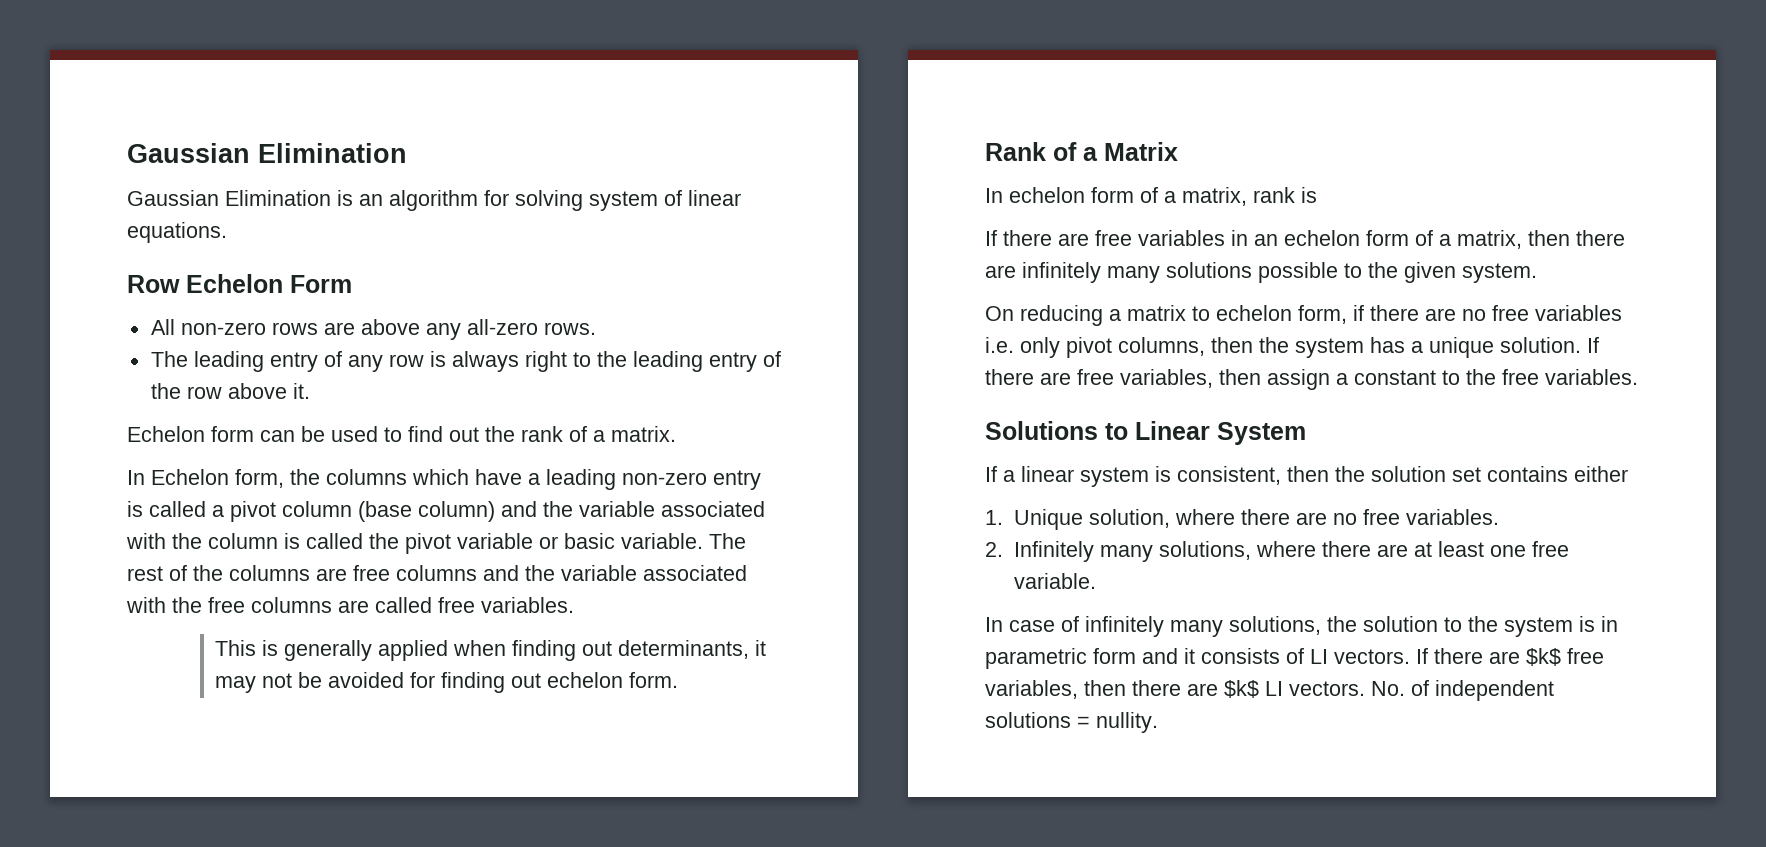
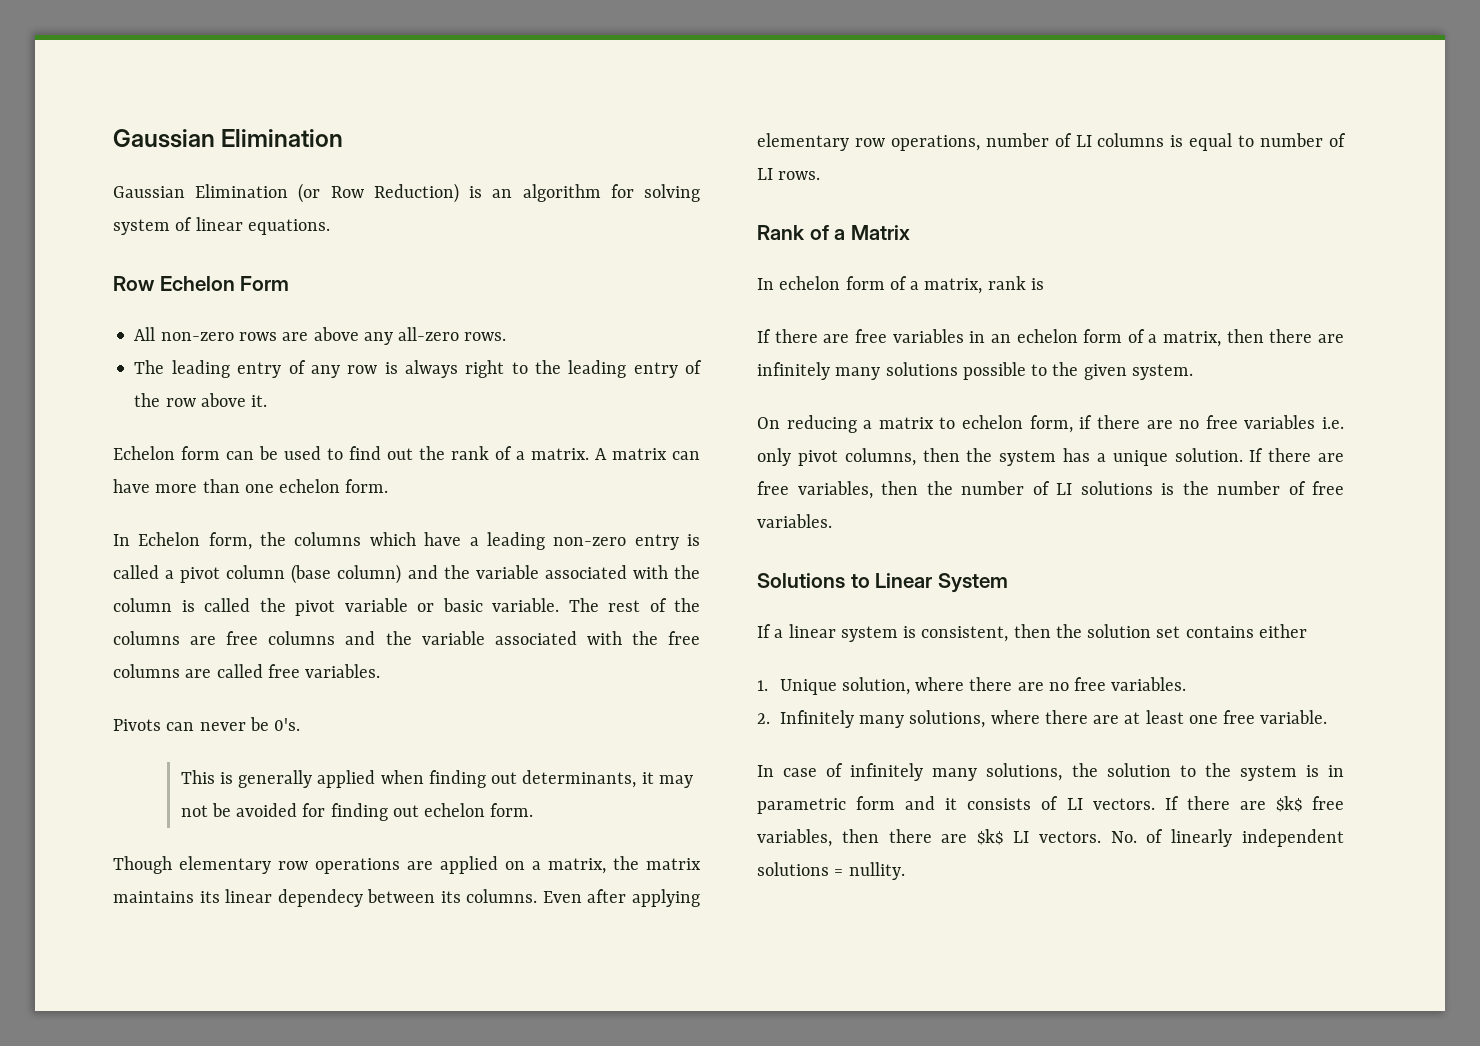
- Gaussian Elimination is an algorithm for solving system of linear equations.
+ Gaussian Elimination (or Row Reduction) is an algorithm for solving system of linear equations.
+ A matrix can have more than one echelon form.
+ Pivots can never be 0's.
+ Though elementary row operations are applied on a matrix, the matrix maintains its linear dependecy between its columns. Even after applying elementary row operations, number of LI columns is equal to number of LI rows.
- If there are free variables, then assign a constant to the free variables.
+ If there are free variables, then the number of LI solutions is the number of free variables.
- No. of independent solutions = nullity.
+ No. of linearly independent solutions = nullity.

